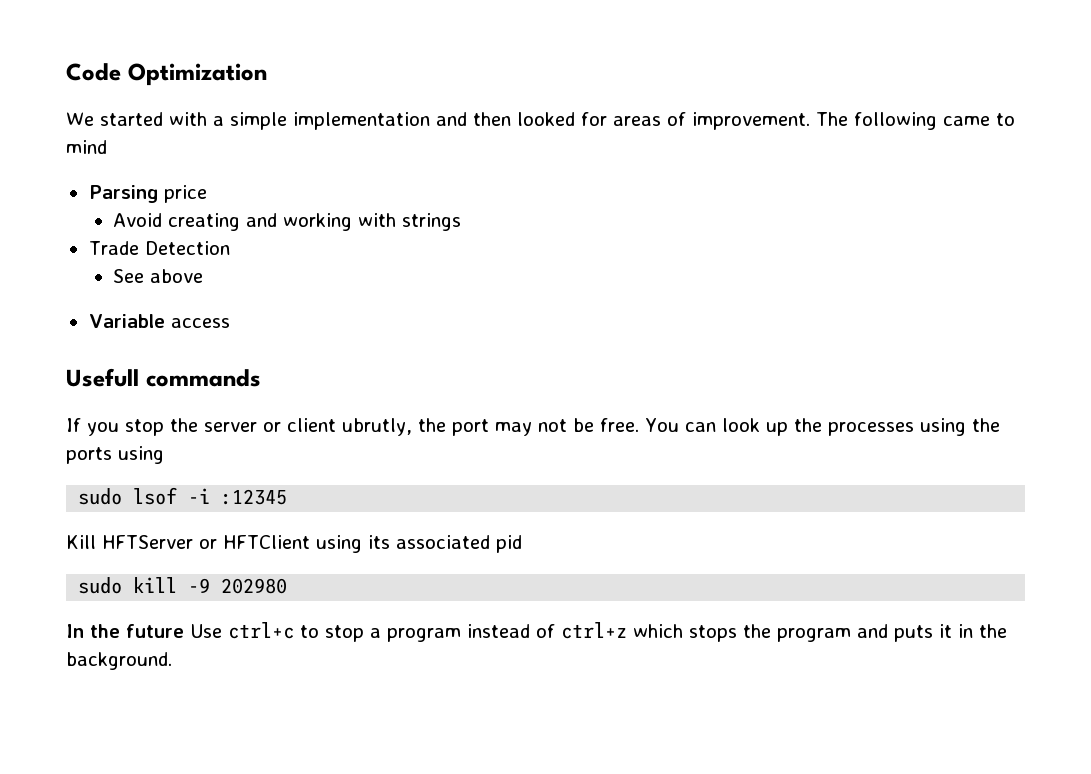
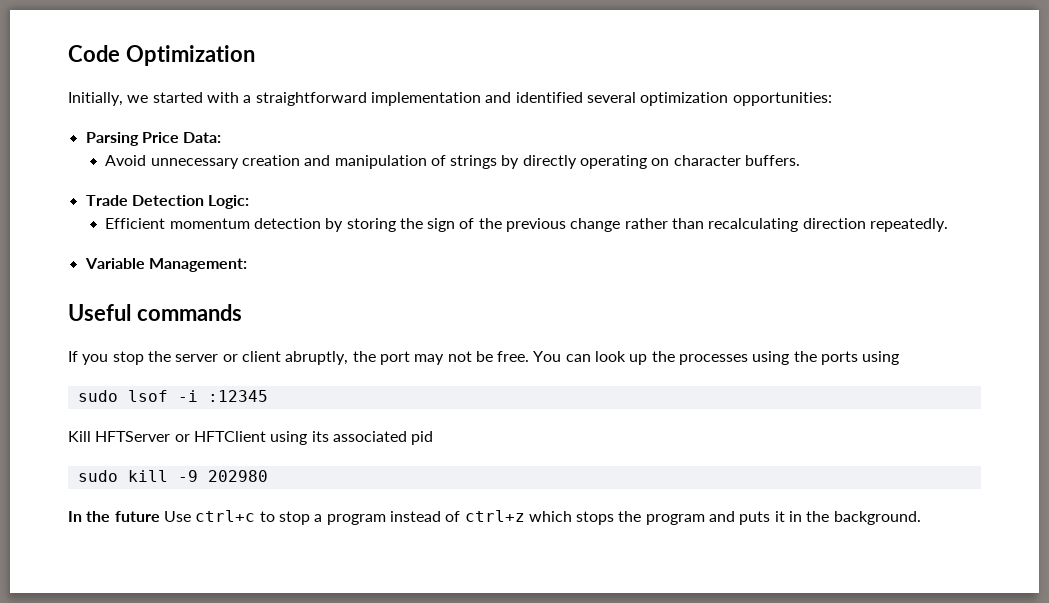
- We started with a simple implementation and then looked for areas of improvement. The following came to mind
+ Initially, we started with a straightforward implementation and identified several optimization opportunities:
- Parsing price
+ Parsing Price Data:
- Avoid creating and working with strings
- Trade Detection
- See above
+ Avoid unnecessary creation and manipulation of strings by directly operating on character buffers.
+ Trade Detection Logic:
+ Efficient momentum detection by storing the sign of the previous change rather than recalculating direction repeatedly.
- Variable access
- Usefull commands
+ Variable Management:
+ Useful commands
- If you stop the server or client ubrutly, the port may not be free.
+ If you stop the server or client abruptly, the port may not be free.

